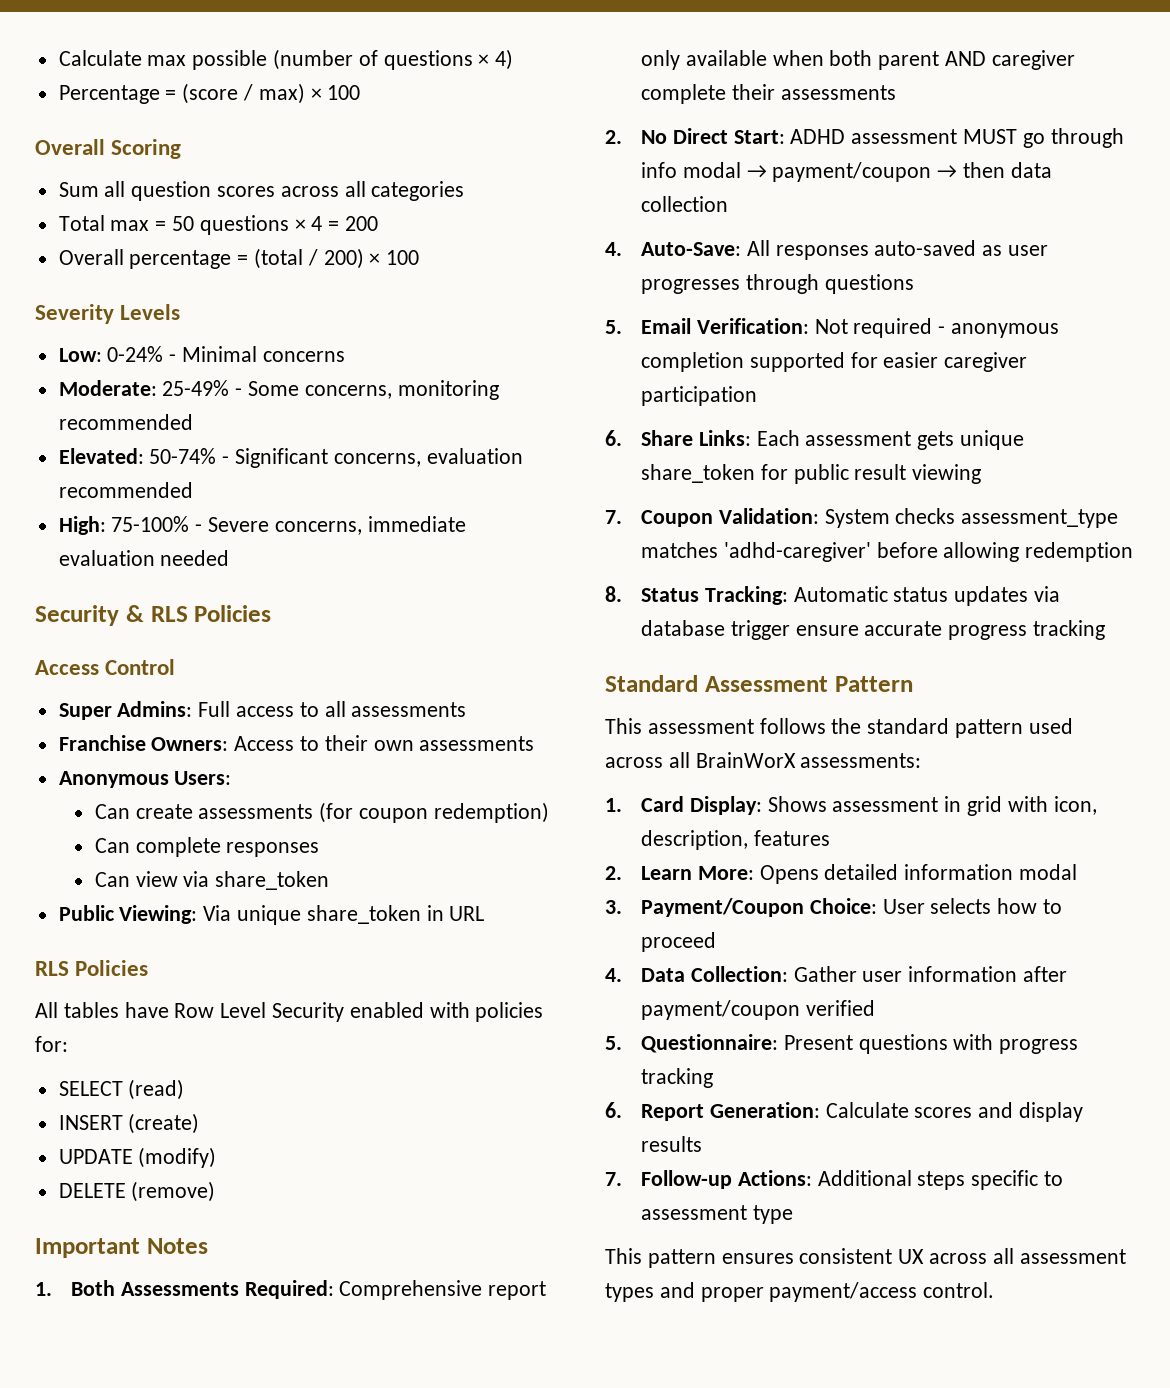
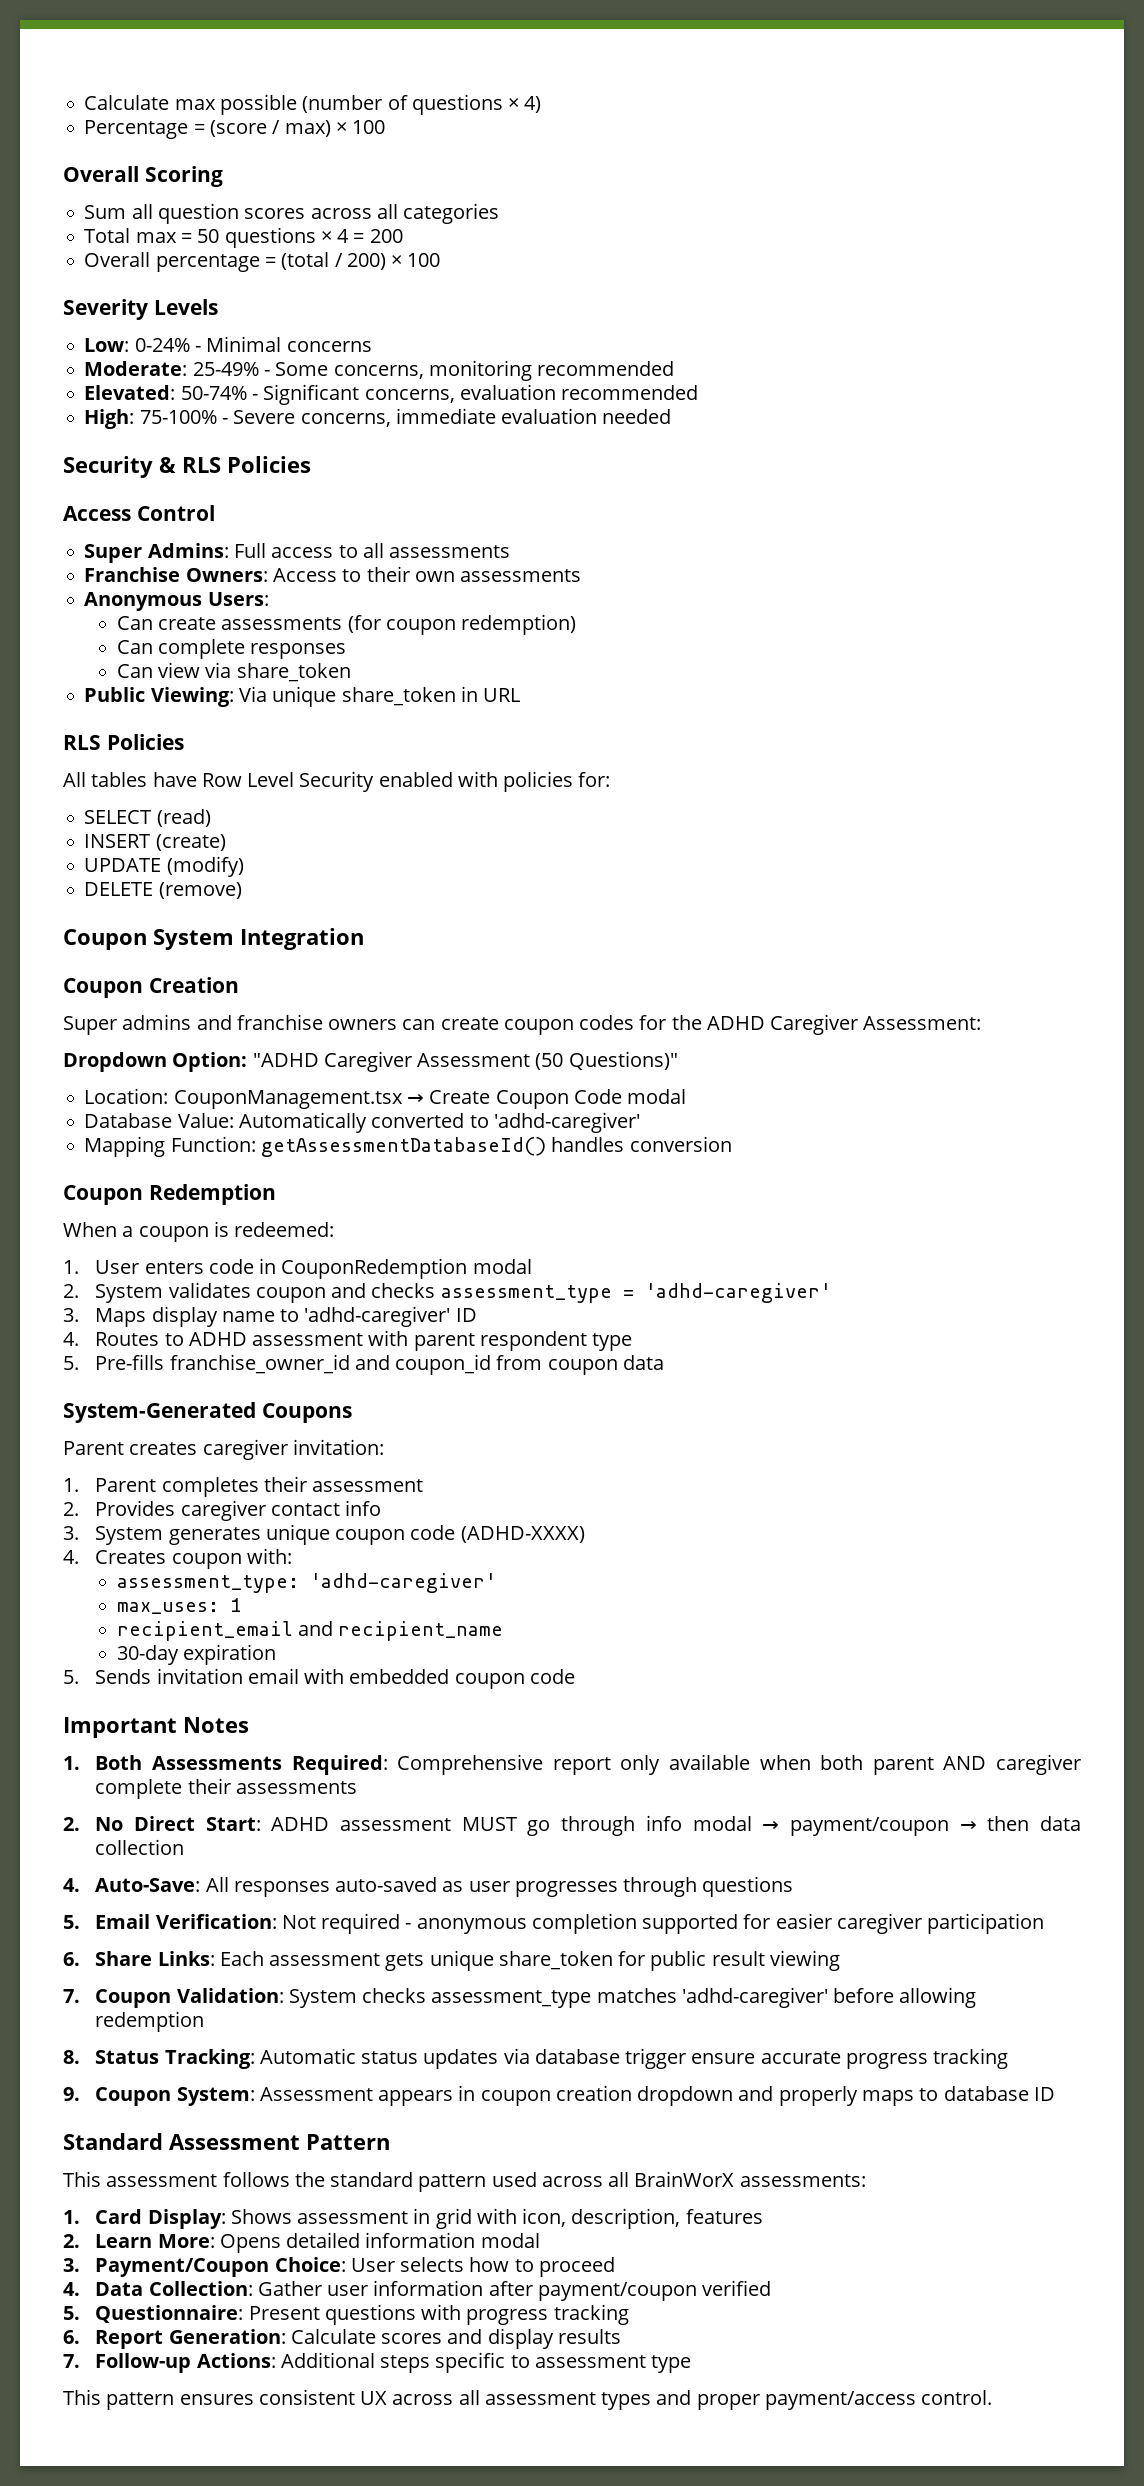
+ Coupon System Integration
+ Coupon Creation
+ Super admins and franchise owners can create coupon codes for the ADHD Caregiver Assessment:
+ Dropdown Option: "ADHD Caregiver Assessment (50 Questions)"
+ Location: CouponManagement.tsx → Create Coupon Code modal
+ Database Value: Automatically converted to 'adhd-caregiver'
+ Mapping Function: getAssessmentDatabaseId() handles conversion
+ Coupon Redemption
+ When a coupon is redeemed:
+ 1. User enters code in CouponRedemption modal
+ 2. System validates coupon and checks assessment_type = 'adhd-caregiver'
+ 3. Maps display name to 'adhd-caregiver' ID
+ 4. Routes to ADHD assessment with parent respondent type
+ 5. Pre-fills franchise_owner_id and coupon_id from coupon data
+ System-Generated Coupons
+ Parent creates caregiver invitation:
+ 1. Parent completes their assessment
+ 2. Provides caregiver contact info
+ 3. System generates unique coupon code (ADHD-XXXX)
+ 4. Creates coupon with:
+ assessment_type: 'adhd-caregiver'
+ max_uses: 1
+ recipient_email and recipient_name
+ 30-day expiration
+ 5. Sends invitation email with embedded coupon code
+ 9. Coupon System: Assessment appears in coupon creation dropdown and properly maps to database ID

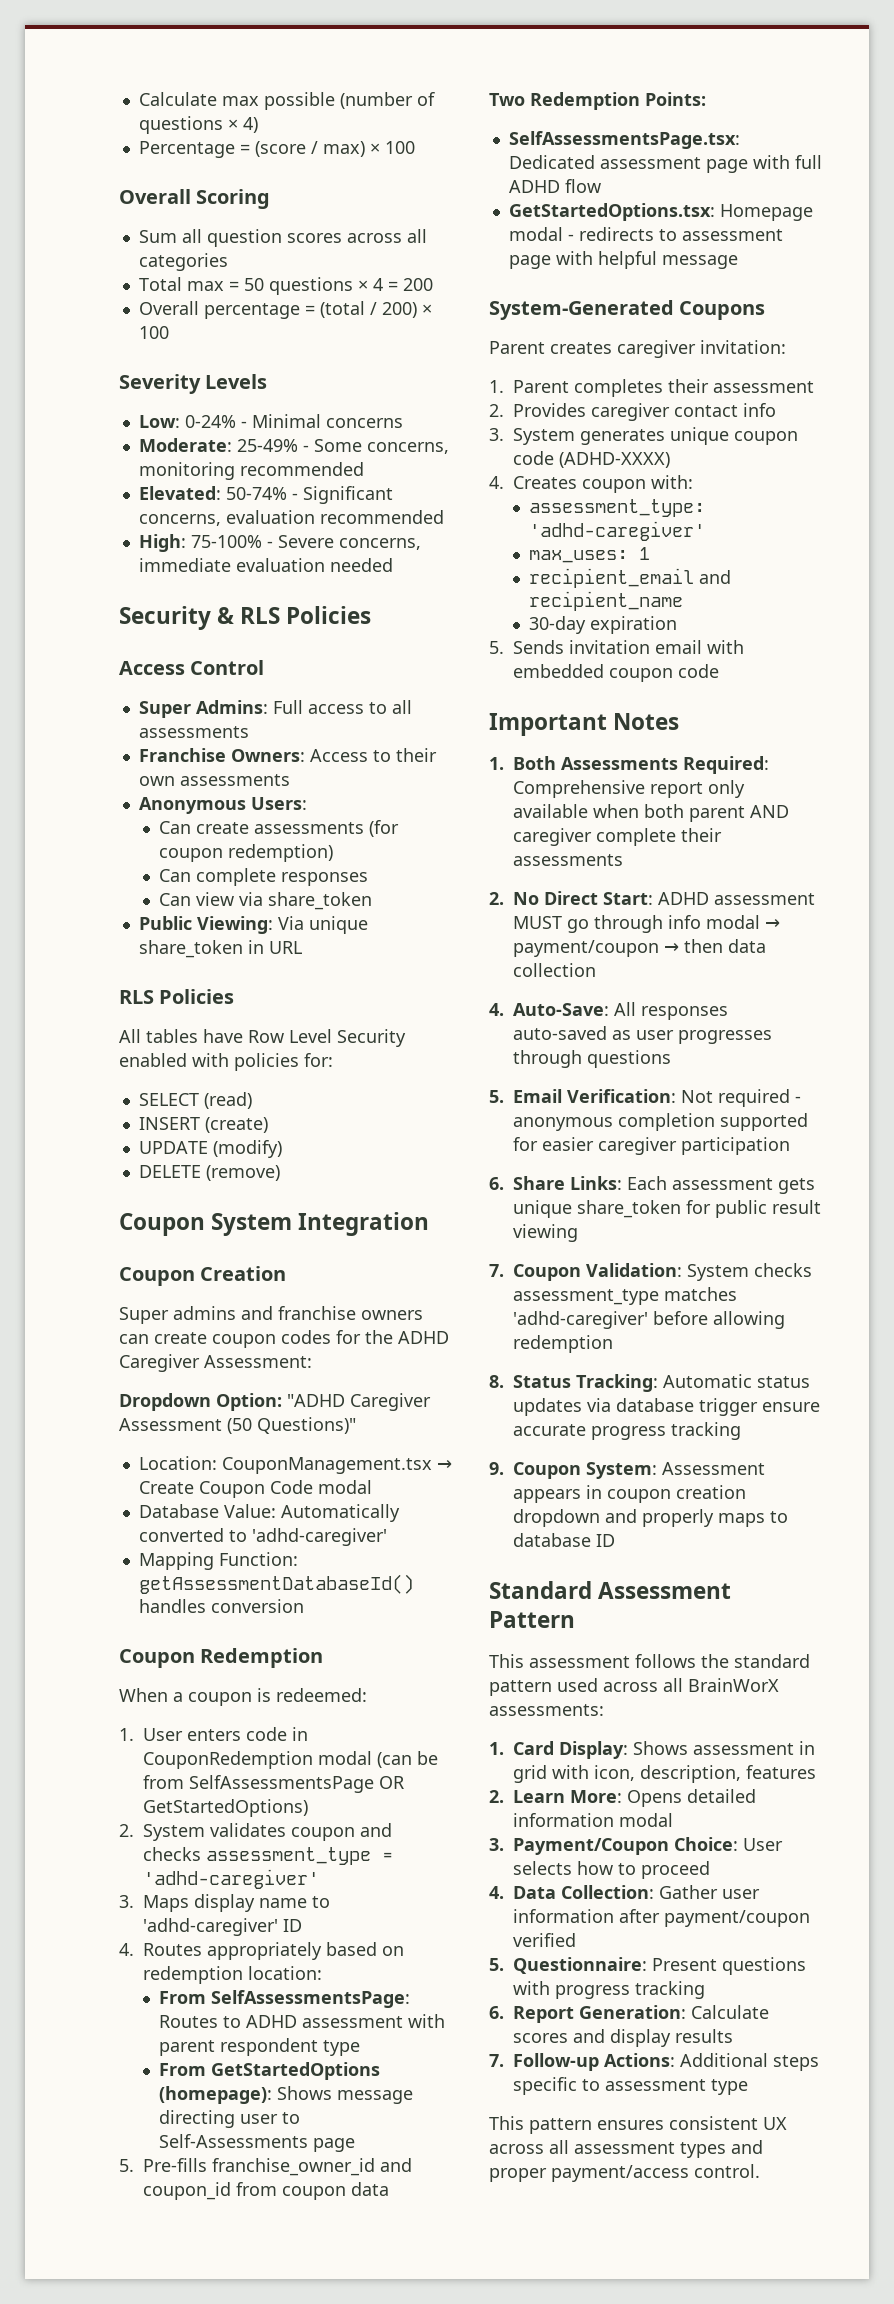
- 1. User enters code in CouponRedemption modal
+ 1. User enters code in CouponRedemption modal (can be from SelfAssessmentsPage OR GetStartedOptions)
- 4. Routes to ADHD assessment with parent respondent type
+ 4. Routes appropriately based on redemption location:
+ From SelfAssessmentsPage: Routes to ADHD assessment with parent respondent type
+ From GetStartedOptions (homepage): Shows message directing user to Self-Assessments page
+ Two Redemption Points:
+ SelfAssessmentsPage.tsx: Dedicated assessment page with full ADHD flow
+ GetStartedOptions.tsx: Homepage modal - redirects to assessment page with helpful message

